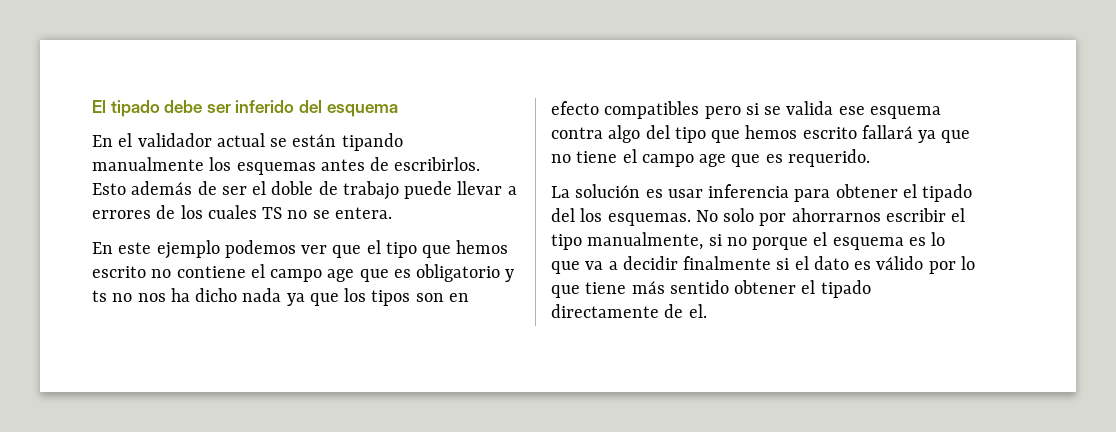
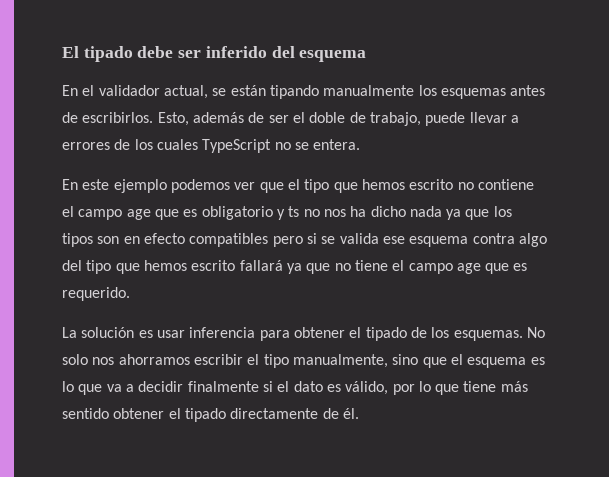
- En el validador actual se están tipando manualmente los esquemas antes de escribirlos.
+ En el validador actual, se están tipando manualmente los esquemas antes de escribirlos.
- Esto además de ser el doble de trabajo puede llevar a errores de los cuales TS no se entera.
+ Esto, además de ser el doble de trabajo, puede llevar a errores de los cuales TypeScript no se entera.
- La solución es usar inferencia para obtener el tipado del los esquemas.
+ La solución es usar inferencia para obtener el tipado de los esquemas.
- No solo por ahorrarnos escribir el tipo manualmente, si no porque el esquema es lo que va a decidir finalmente si el dato es válido por lo que tiene más sentido obtener el tipado directamente de el.
+ No solo nos ahorramos escribir el tipo manualmente, sino que el esquema es lo que va a decidir finalmente si el dato es válido, por lo que tiene más sentido obtener el tipado directamente de él.

